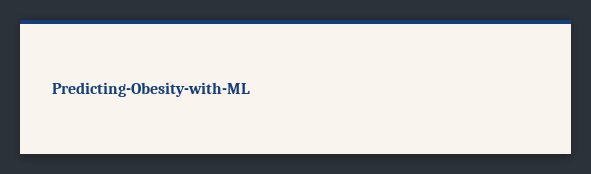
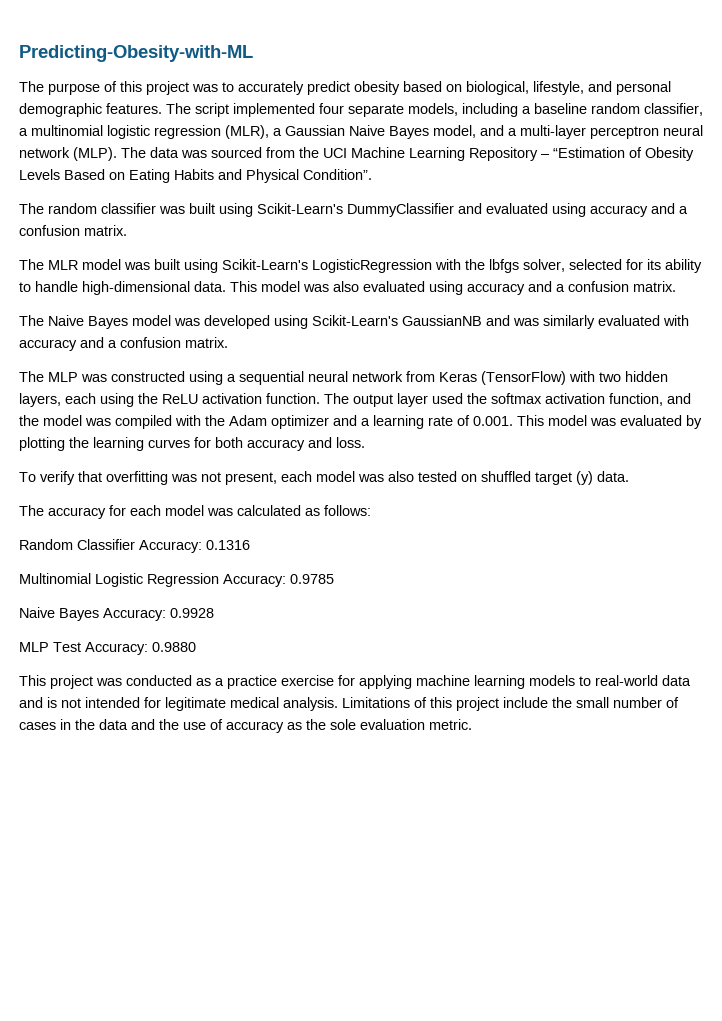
+ The purpose of this project was to accurately predict obesity based on biological, lifestyle, and personal demographic features. The script implemented four separate models, including a baseline random classifier, a multinomial logistic regression (MLR), a Gaussian Naive Bayes model, and a multi-layer perceptron neural network (MLP). The data was sourced from the UCI Machine Learning Repository – “Estimation of Obesity Levels Based on Eating Habits and Physical Condition”.
+ The random classifier was built using Scikit-Learn's DummyClassifier and evaluated using accuracy and a confusion matrix.
+ The MLR model was built using Scikit-Learn's LogisticRegression with the lbfgs solver, selected for its ability to handle high-dimensional data. This model was also evaluated using accuracy and a confusion matrix.
+ The Naive Bayes model was developed using Scikit-Learn's GaussianNB and was similarly evaluated with accuracy and a confusion matrix.
+ The MLP was constructed using a sequential neural network from Keras (TensorFlow) with two hidden layers, each using the ReLU activation function. The output layer used the softmax activation function, and the model was compiled with the Adam optimizer and a learning rate of 0.001. This model was evaluated by plotting the learning curves for both accuracy and loss.
+ To verify that overfitting was not present, each model was also tested on shuffled target (y) data.
+ The accuracy for each model was calculated as follows:
+ Random Classifier Accuracy: 0.1316
+ Multinomial Logistic Regression Accuracy: 0.9785
+ Naive Bayes Accuracy: 0.9928
+ MLP Test Accuracy: 0.9880
+ This project was conducted as a practice exercise for applying machine learning models to real-world data and is not intended for legitimate medical analysis. Limitations of this project include the small number of cases in the data and the use of accuracy as the sole evaluation metric.

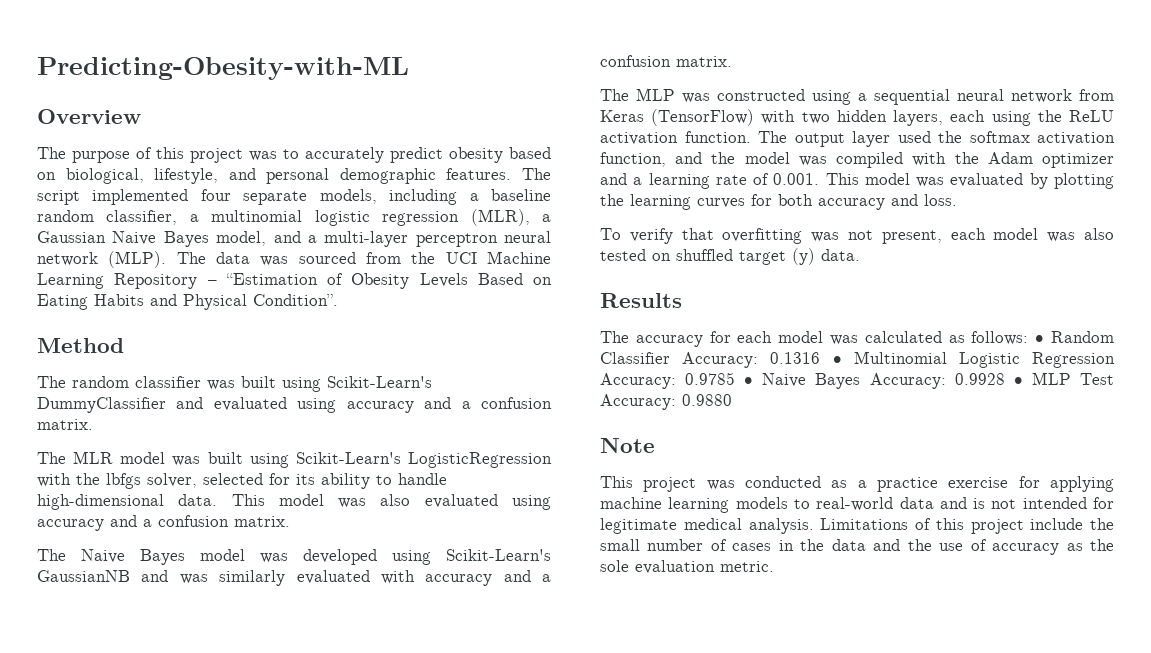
+ Overview
+ Method
+ Results
- The accuracy for each model was calculated as follows:
- Random Classifier Accuracy: 0.1316
- Multinomial Logistic Regression Accuracy: 0.9785
- Naive Bayes Accuracy: 0.9928
- MLP Test Accuracy: 0.9880
+ The accuracy for each model was calculated as follows: • Random Classifier Accuracy: 0.1316 • Multinomial Logistic Regression Accuracy: 0.9785 • Naive Bayes Accuracy: 0.9928 • MLP Test Accuracy: 0.9880
+ Note

